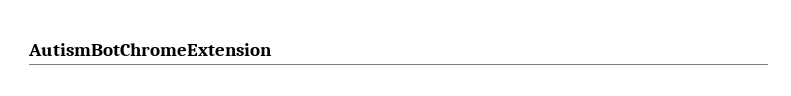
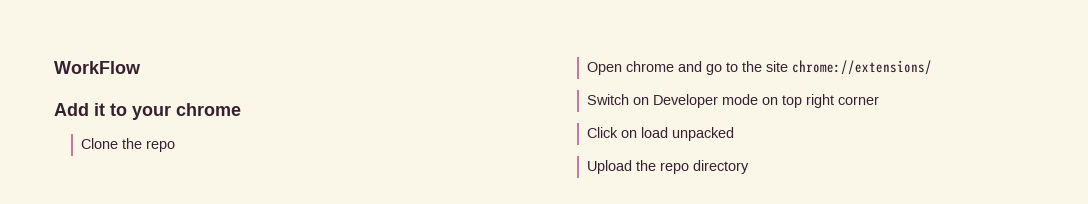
- AutismBotChromeExtension
+ WorkFlow
+ Add it to your chrome
+ Clone the repo
+ Open chrome and go to the site chrome://extensions/
+ Switch on Developer mode on top right corner
+ Click on load unpacked
+ Upload the repo directory

